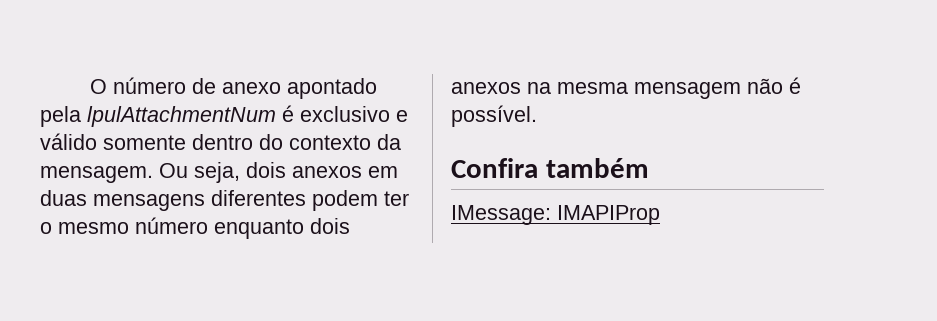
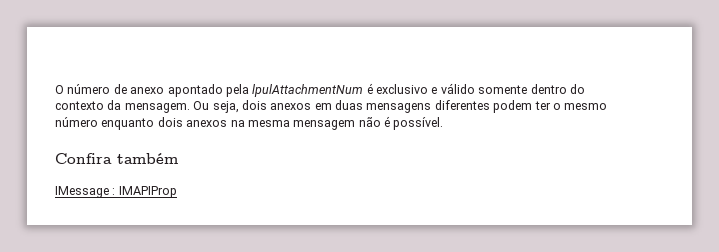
- IMessage: IMAPIProp
+ IMessage : IMAPIProp

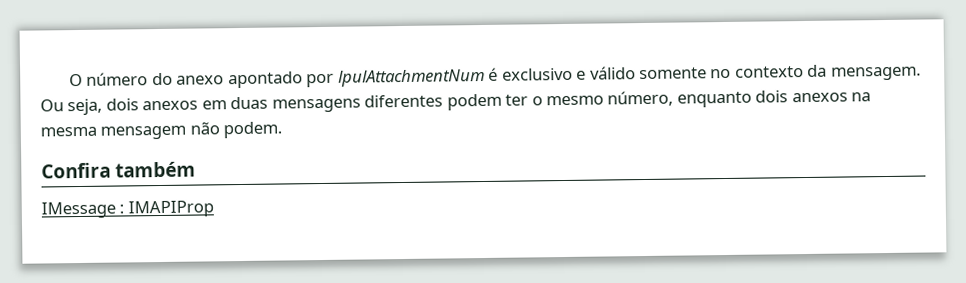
- O número de anexo apontado pela lpulAttachmentNum é exclusivo e válido somente dentro do contexto da mensagem.
+ O número do anexo apontado por lpulAttachmentNum é exclusivo e válido somente no contexto da mensagem.
- Ou seja, dois anexos em duas mensagens diferentes podem ter o mesmo número enquanto dois anexos na mesma mensagem não é possível.
+ Ou seja, dois anexos em duas mensagens diferentes podem ter o mesmo número, enquanto dois anexos na mesma mensagem não podem.

